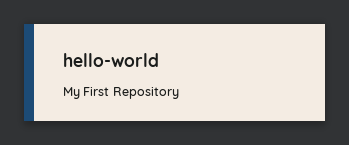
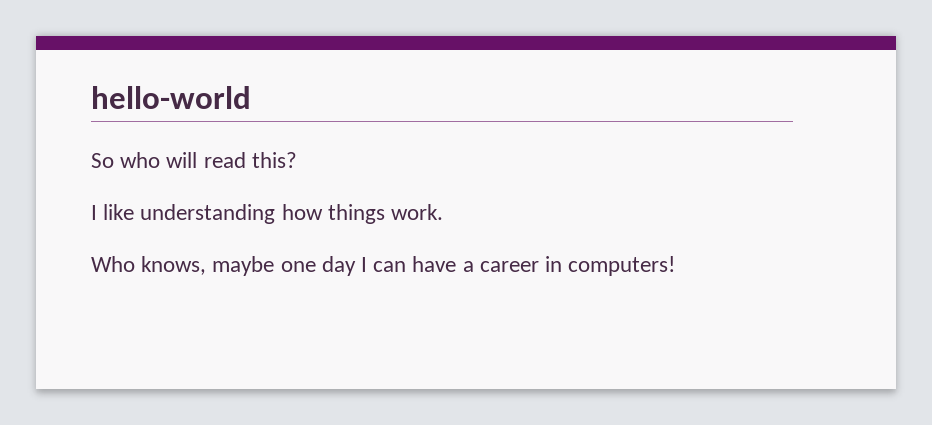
- My First Repository
+ So who will read this?
+ I like understanding how things work.
+ Who knows, maybe one day I can have a career in computers!

